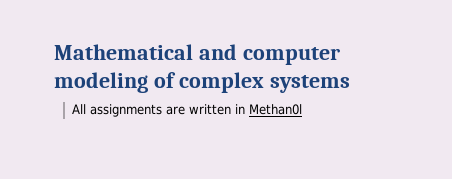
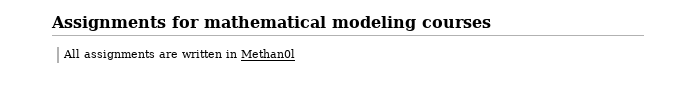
- Mathematical and computer modeling of complex systems
+ Assignments for mathematical modeling courses

